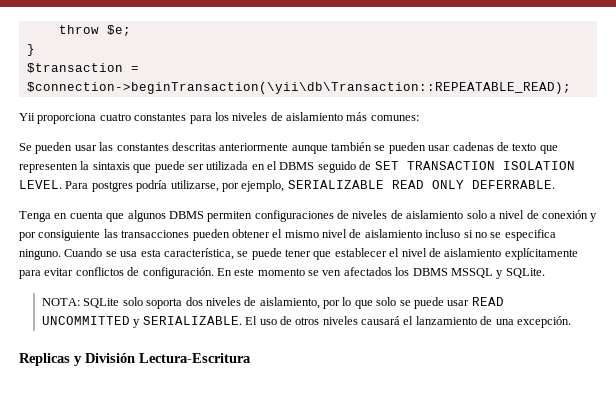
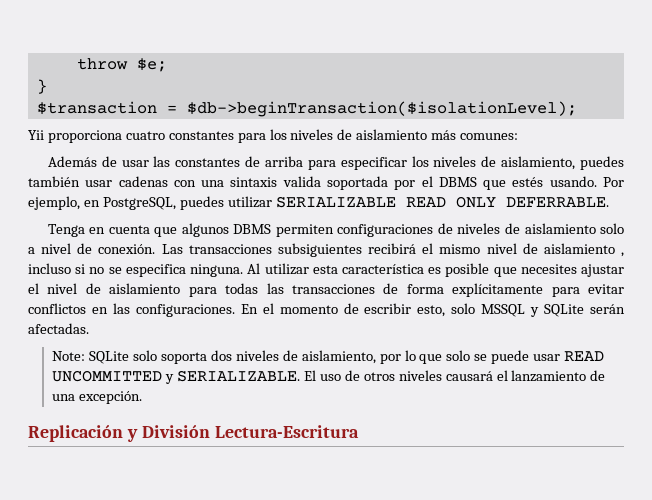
- $transaction = $connection->beginTransaction(\yii\db\Transaction::REPEATABLE_READ);
+ $transaction = $db->beginTransaction($isolationLevel);
- Se pueden usar las constantes descritas anteriormente aunque también se pueden usar cadenas de texto que representen la sintaxis que puede ser utilizada en el DBMS seguido de SET TRANSACTION ISOLATION LEVEL. Para postgres podría utilizarse, por ejemplo, SERIALIZABLE READ ONLY DEFERRABLE.
+ Además de usar las constantes de arriba para especificar los niveles de aislamiento, puedes también usar cadenas con una sintaxis valida soportada por el DBMS que estés usando. Por ejemplo, en PostgreSQL, puedes utilizar SERIALIZABLE READ ONLY DEFERRABLE.
- Tenga en cuenta que algunos DBMS permiten configuraciones de niveles de aislamiento solo a nivel de conexión y por consiguiente las transacciones pueden obtener el mismo nivel de aislamiento incluso si no se especifica ninguno. Cuando se usa esta característica, se puede tener que establecer el nivel de aislamiento explícitamente para evitar conflictos de configuración. En este momento se ven afectados los DBMS MSSQL y SQLite.
- NOTA: SQLite solo soporta dos niveles de aislamiento, por lo que solo se puede usar READ UNCOMMITTED y SERIALIZABLE.
+ Tenga en cuenta que algunos DBMS permiten configuraciones de niveles de aislamiento solo a nivel de conexión. Las transacciones subsiguientes recibirá el mismo nivel de aislamiento , incluso si no se especifica ninguna. Al utilizar esta característica es posible que necesites ajustar el nivel de aislamiento para todas las transacciones de forma explícitamente para evitar conflictos en las configuraciones. En el momento de escribir esto, solo MSSQL y SQLite serán afectadas.
+ Note: SQLite solo soporta dos niveles de aislamiento, por lo que solo se puede usar READ UNCOMMITTED y SERIALIZABLE.
- Replicas y División Lectura-Escritura
+ Replicación y División Lectura-Escritura

